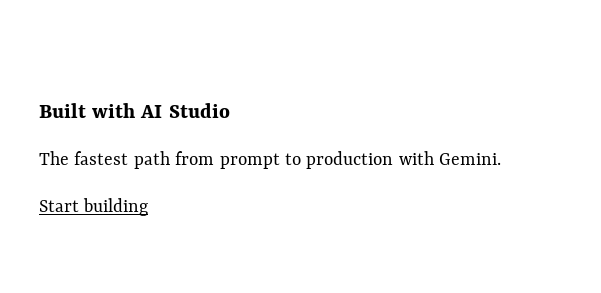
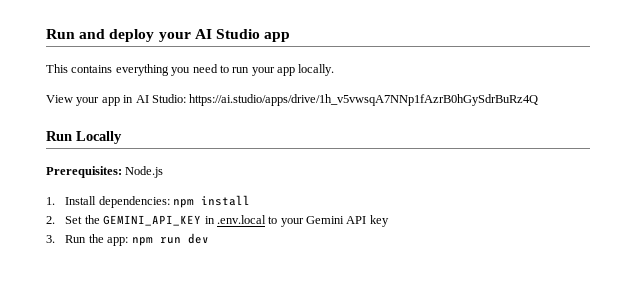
- Built with AI Studio
- The fastest path from prompt to production with Gemini.
- Start building
+ Run and deploy your AI Studio app
+ This contains everything you need to run your app locally.
+ View your app in AI Studio: https://ai.studio/apps/drive/1h_v5vwsqA7NNp1fAzrB0hGySdrBuRz4Q
+ Run Locally
+ Prerequisites: Node.js
+ 1. Install dependencies: npm install
+ 2. Set the GEMINI_API_KEY in .env.local to your Gemini API key
+ 3. Run the app: npm run dev

